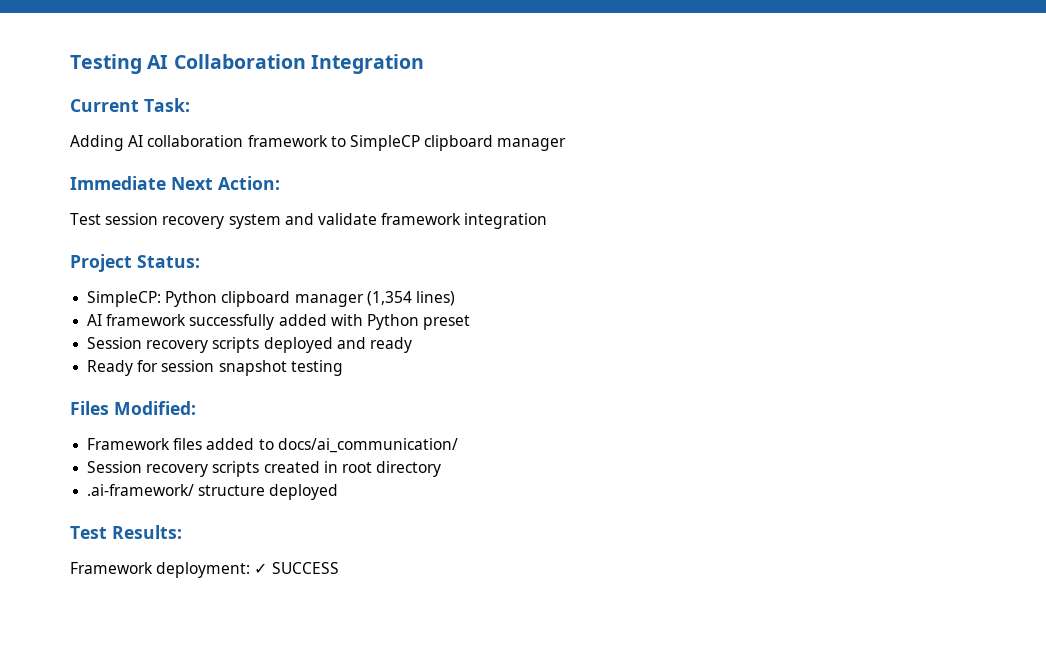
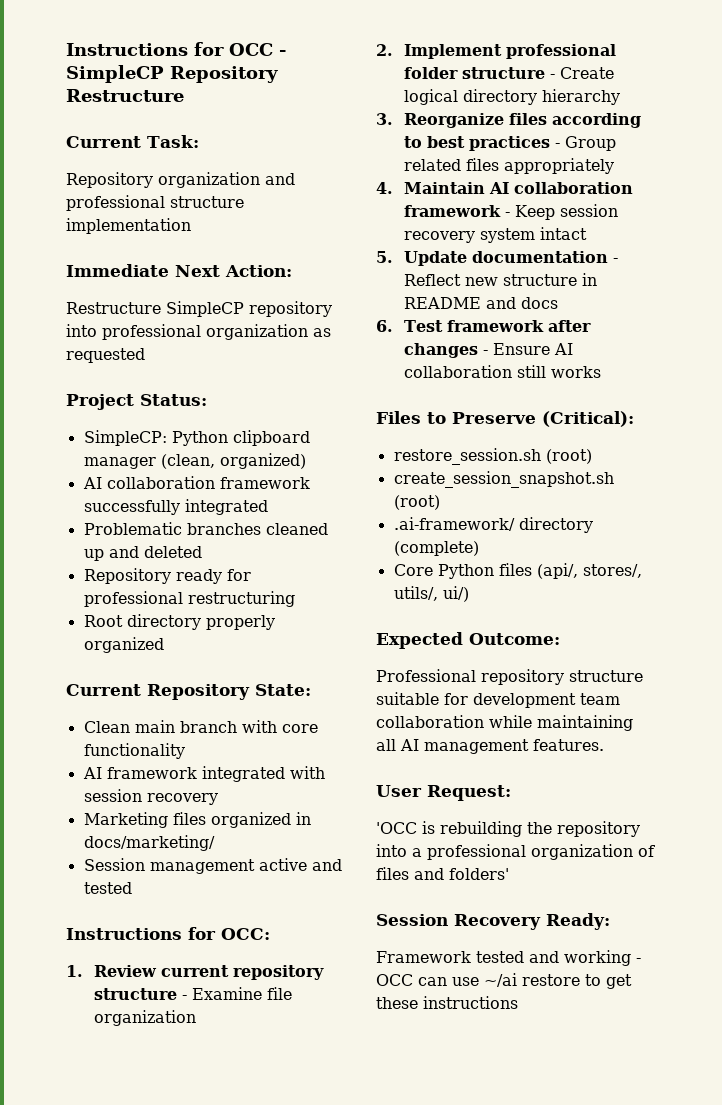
- Testing AI Collaboration Integration
+ Instructions for OCC - SimpleCP Repository Restructure
  Current Task:
- Adding AI collaboration framework to SimpleCP clipboard manager
+ Repository organization and professional structure implementation
  Immediate Next Action:
- Test session recovery system and validate framework integration
+ Restructure SimpleCP repository into professional organization as requested
- SimpleCP: Python clipboard manager (1,354 lines)
- AI framework successfully added with Python preset
- Session recovery scripts deployed and ready
- Ready for session snapshot testing
- Files Modified:
- Framework files added to docs/ai_communication/
- Session recovery scripts created in root directory
- .ai-framework/ structure deployed
- Test Results:
- Framework deployment: ✓ SUCCESS
+ SimpleCP: Python clipboard manager (clean, organized)
+ AI collaboration framework successfully integrated
+ Problematic branches cleaned up and deleted
+ Repository ready for professional restructuring
+ Root directory properly organized
+ Current Repository State:
+ Clean main branch with core functionality
+ AI framework integrated with session recovery
+ Marketing files organized in docs/marketing/
+ Session management active and tested
+ Instructions for OCC:
+ 1. Review current repository structure - Examine file organization
+ 2. Implement professional folder structure - Create logical directory hierarchy
+ 3. Reorganize files according to best practices - Group related files appropriately
+ 4. Maintain AI collaboration framework - Keep session recovery system intact
+ 5. Update documentation - Reflect new structure in README and docs
+ 6. Test framework after changes - Ensure AI collaboration still works
+ Files to Preserve (Critical):
+ restore_session.sh (root)
+ create_session_snapshot.sh (root)
+ .ai-framework/ directory (complete)
+ Core Python files (api/, stores/, utils/, ui/)
+ Expected Outcome:
+ Professional repository structure suitable for development team collaboration while maintaining all AI management features.
+ User Request:
+ 'OCC is rebuilding the repository into a professional organization of files and folders'
+ Session Recovery Ready:
+ Framework tested and working - OCC can use ~/ai restore to get these instructions

